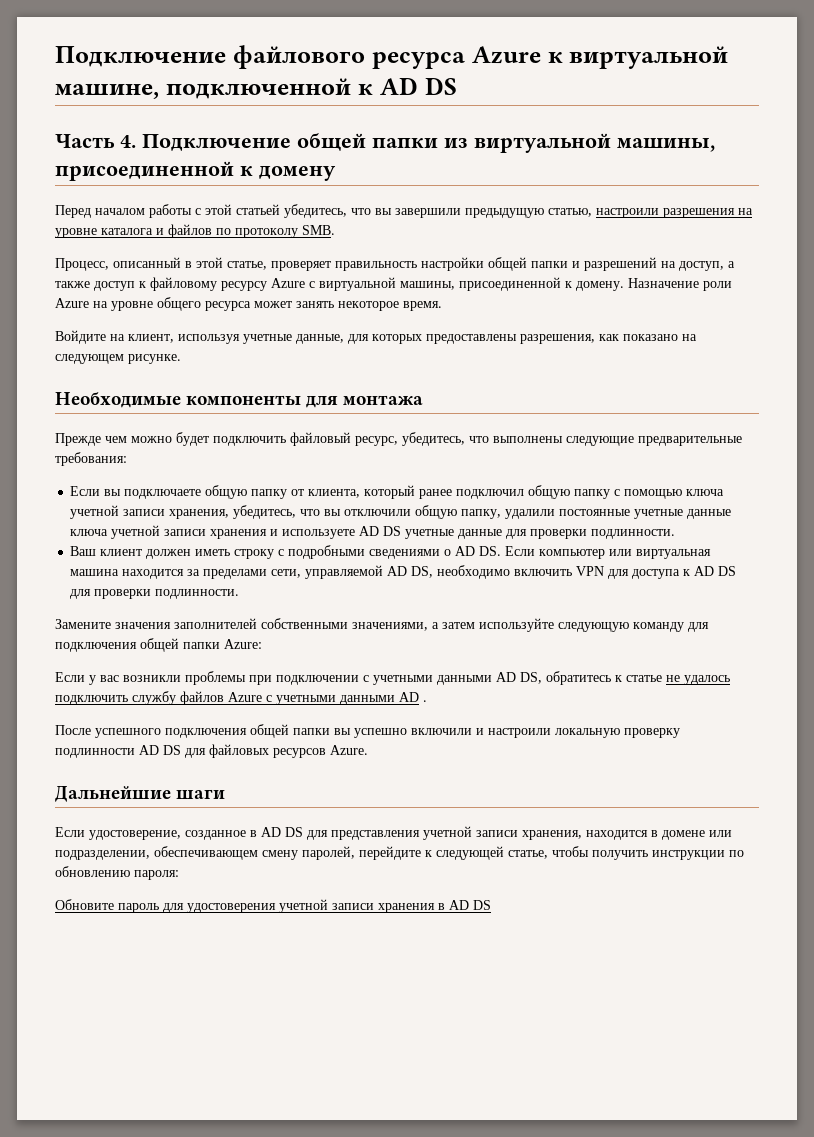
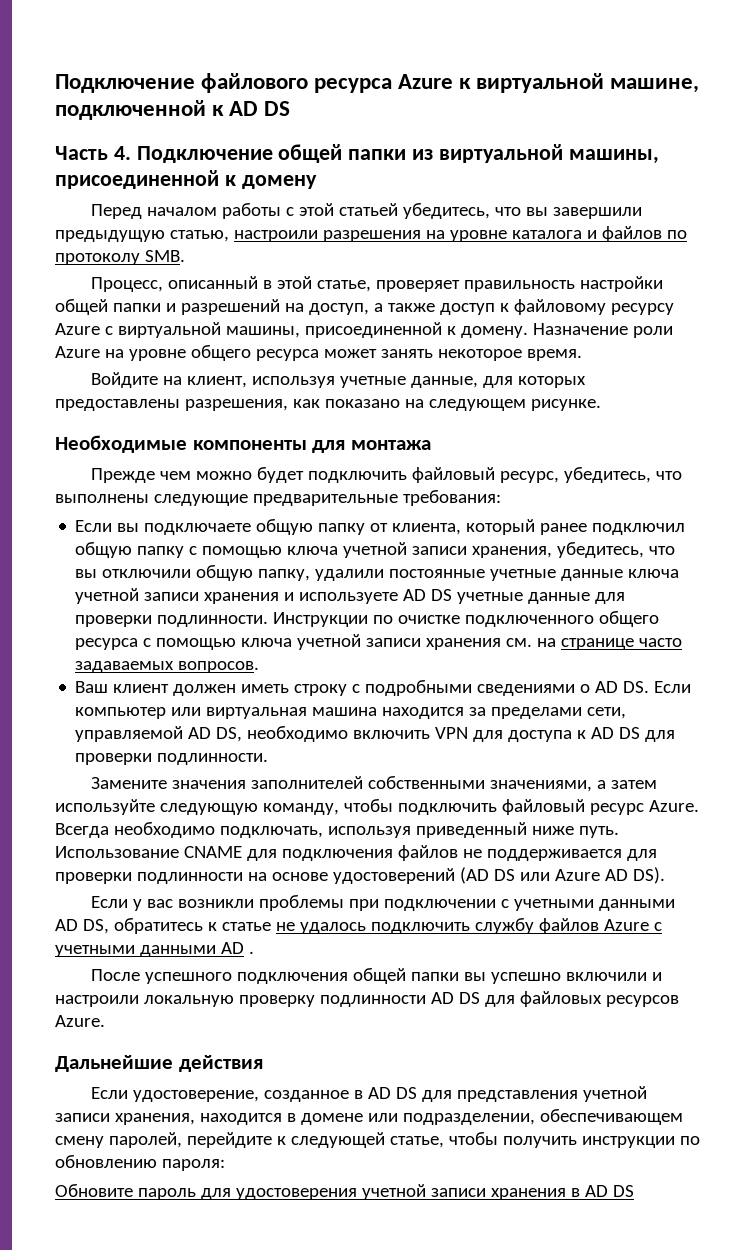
+ Инструкции по очистке подключенного общего ресурса с помощью ключа учетной записи хранения см. на странице часто задаваемых вопросов.
- Замените значения заполнителей собственными значениями, а затем используйте следующую команду для подключения общей папки Azure:
+ Замените значения заполнителей собственными значениями, а затем используйте следующую команду, чтобы подключить файловый ресурс Azure. Всегда необходимо подключать, используя приведенный ниже путь. Использование CNAME для подключения файлов не поддерживается для проверки подлинности на основе удостоверений (AD DS или Azure AD DS).
- Дальнейшие шаги
+ Дальнейшие действия

